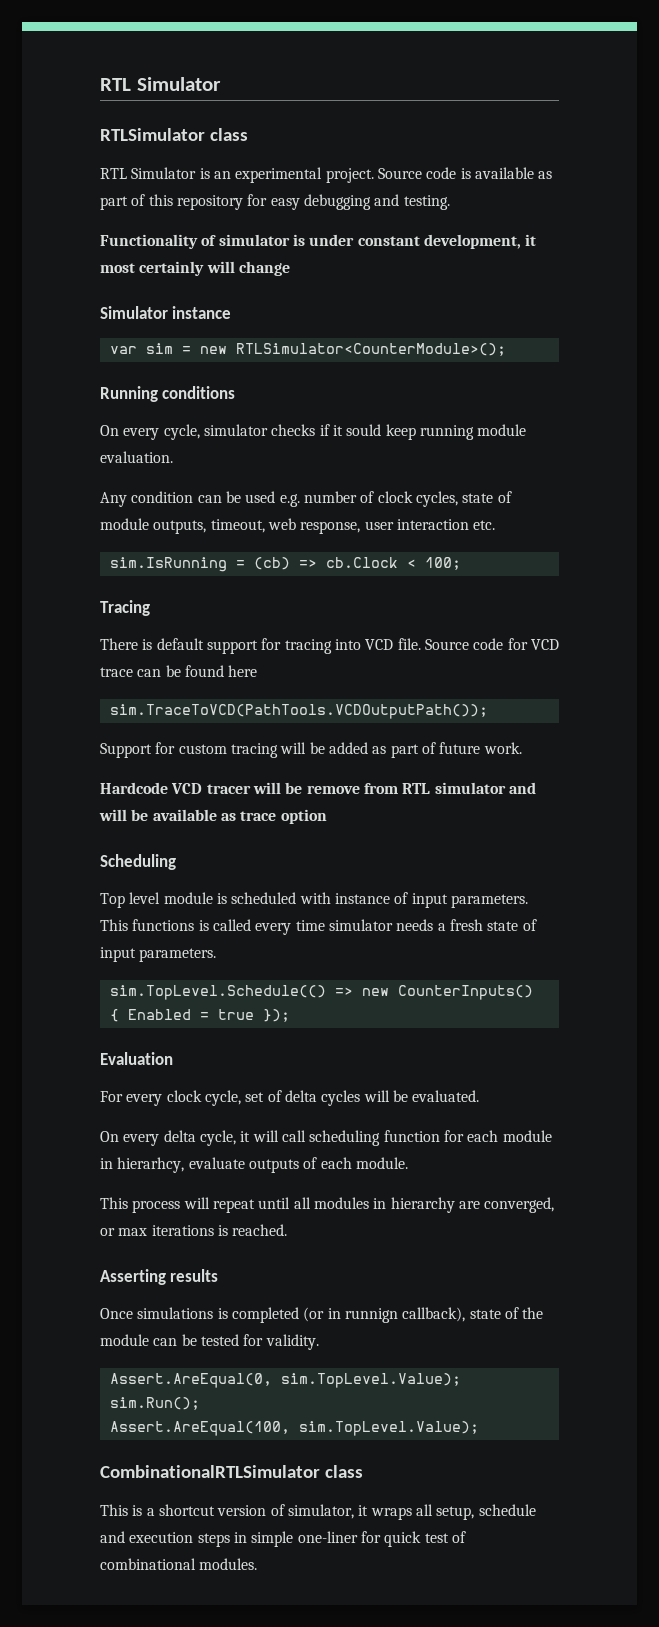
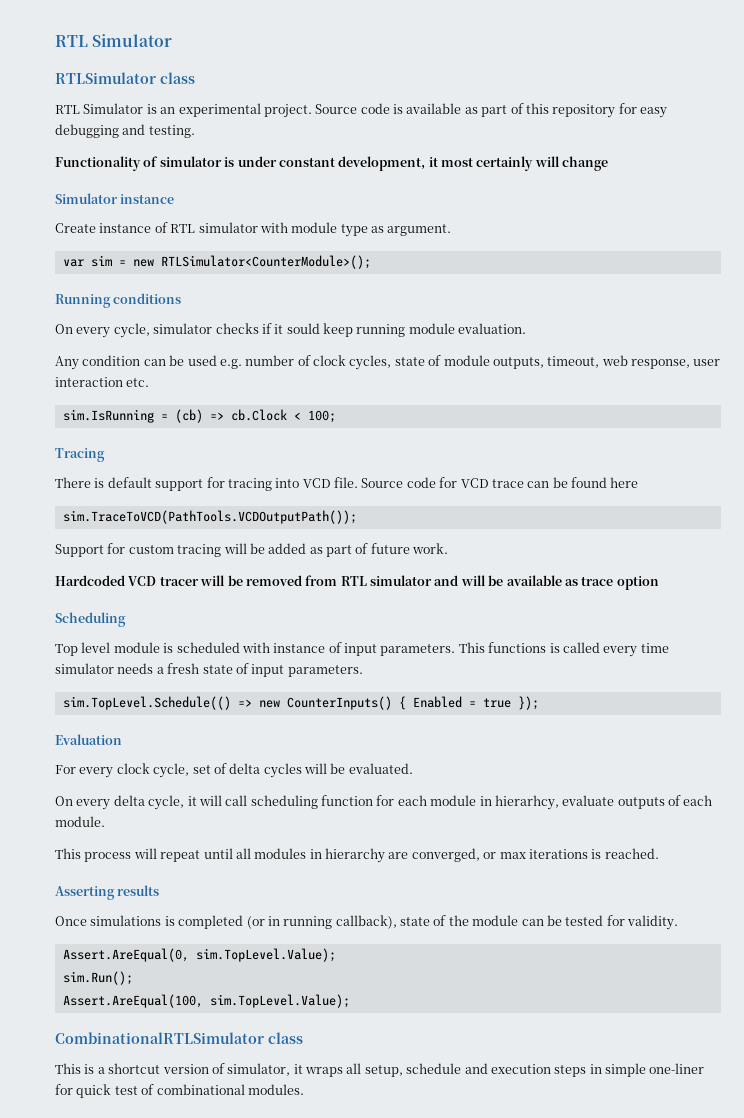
+ Create instance of RTL simulator with module type as argument.
- Hardcode VCD tracer will be remove from RTL simulator and will be available as trace option
+ Hardcoded VCD tracer will be removed from RTL simulator and will be available as trace option
- Once simulations is completed (or in runnign callback), state of the module can be tested for validity.
+ Once simulations is completed (or in running callback), state of the module can be tested for validity.

